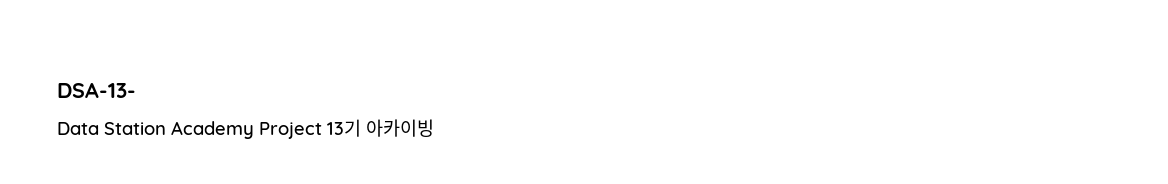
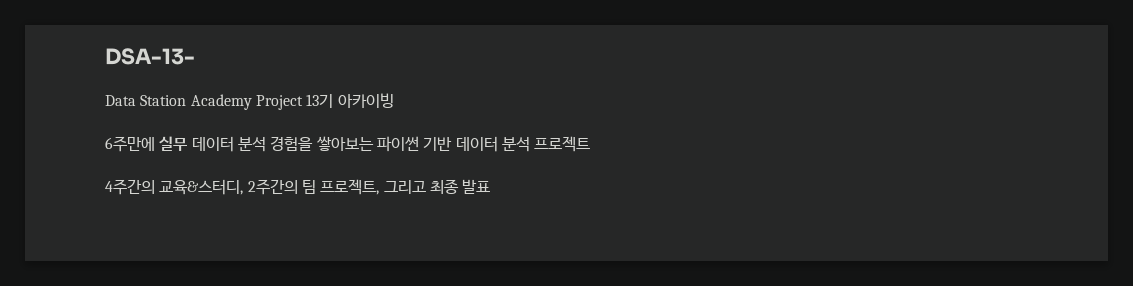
+ 6주만에 실무 데이터 분석 경험을 쌓아보는 파이썬 기반 데이터 분석 프로젝트
+ 4주간의 교육&스터디, 2주간의 팀 프로젝트, 그리고 최종 발표

